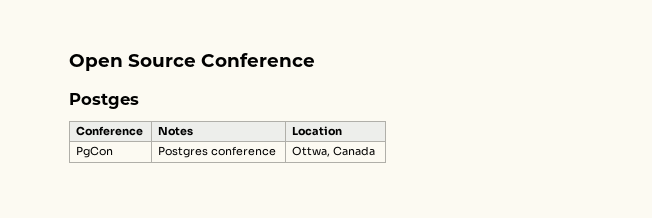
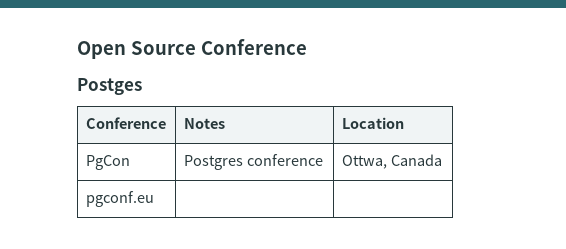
+ pgconf.eu | |

